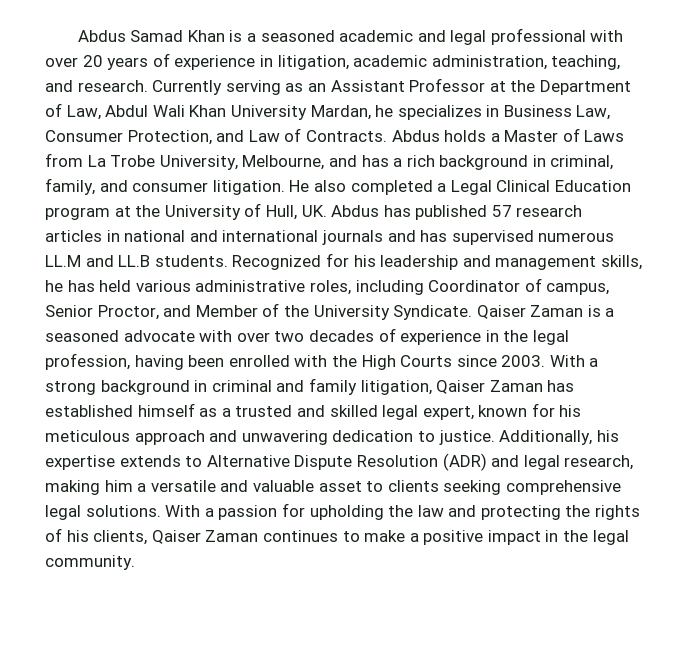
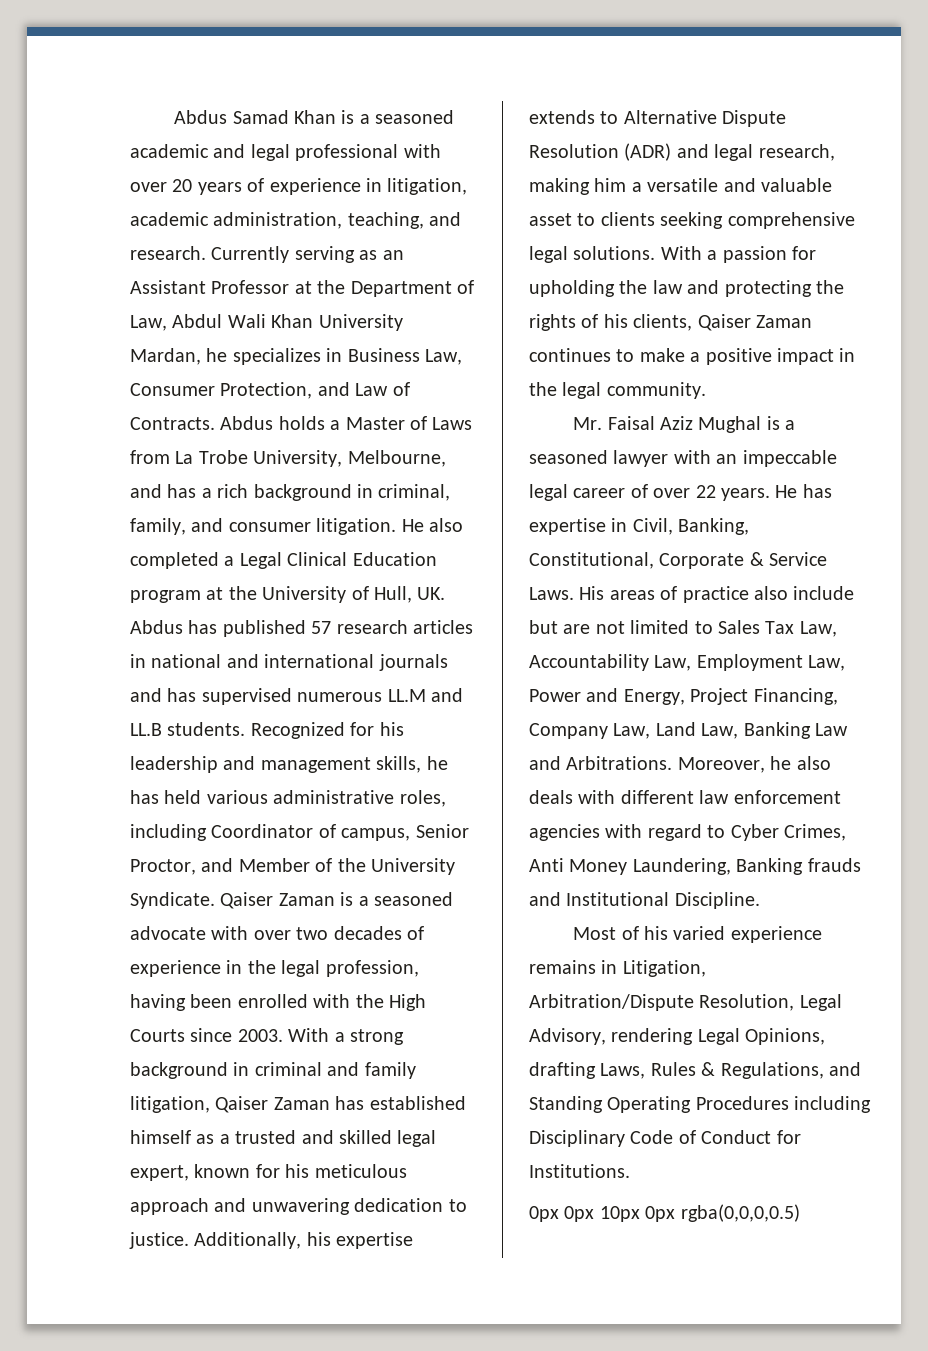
+ Mr. Faisal Aziz Mughal is a seasoned lawyer with an impeccable legal career of over 22 years. He has expertise in Civil, Banking, Constitutional, Corporate & Service Laws. His areas of practice also include but are not limited to Sales Tax Law, Accountability Law, Employment Law, Power and Energy, Project Financing, Company Law, Land Law, Banking Law and Arbitrations. Moreover, he also deals with different law enforcement agencies with regard to Cyber Crimes, Anti Money Laundering, Banking frauds and Institutional Discipline.
+ Most of his varied experience remains in Litigation, Arbitration/Dispute Resolution, Legal Advisory, rendering Legal Opinions, drafting Laws, Rules & Regulations, and Standing Operating Procedures including Disciplinary Code of Conduct for Institutions.
+ 0px 0px 10px 0px rgba(0,0,0,0.5)

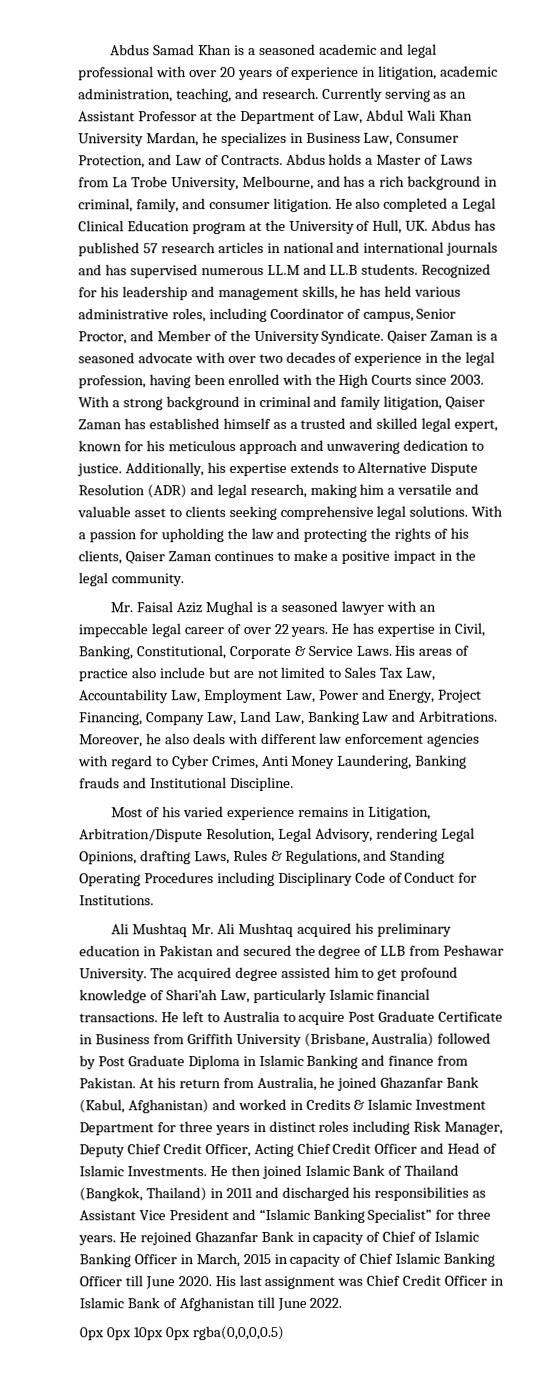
+ Ali Mushtaq Mr. Ali Mushtaq acquired his preliminary education in Pakistan and secured the degree of LLB from Peshawar University. The acquired degree assisted him to get profound knowledge of Shari’ah Law, particularly Islamic financial transactions. He left to Australia to acquire Post Graduate Certificate in Business from Griffith University (Brisbane, Australia) followed by Post Graduate Diploma in Islamic Banking and finance from Pakistan. At his return from Australia, he joined Ghazanfar Bank (Kabul, Afghanistan) and worked in Credits & Islamic Investment Department for three years in distinct roles including Risk Manager, Deputy Chief Credit Officer, Acting Chief Credit Officer and Head of Islamic Investments. He then joined Islamic Bank of Thailand (Bangkok, Thailand) in 2011 and discharged his responsibilities as Assistant Vice President and “Islamic Banking Specialist” for three years. He rejoined Ghazanfar Bank in capacity of Chief of Islamic Banking Officer in March, 2015 in capacity of Chief Islamic Banking Officer till June 2020. His last assignment was Chief Credit Officer in Islamic Bank of Afghanistan till June 2022.

